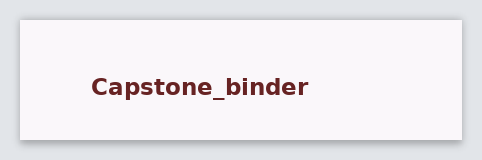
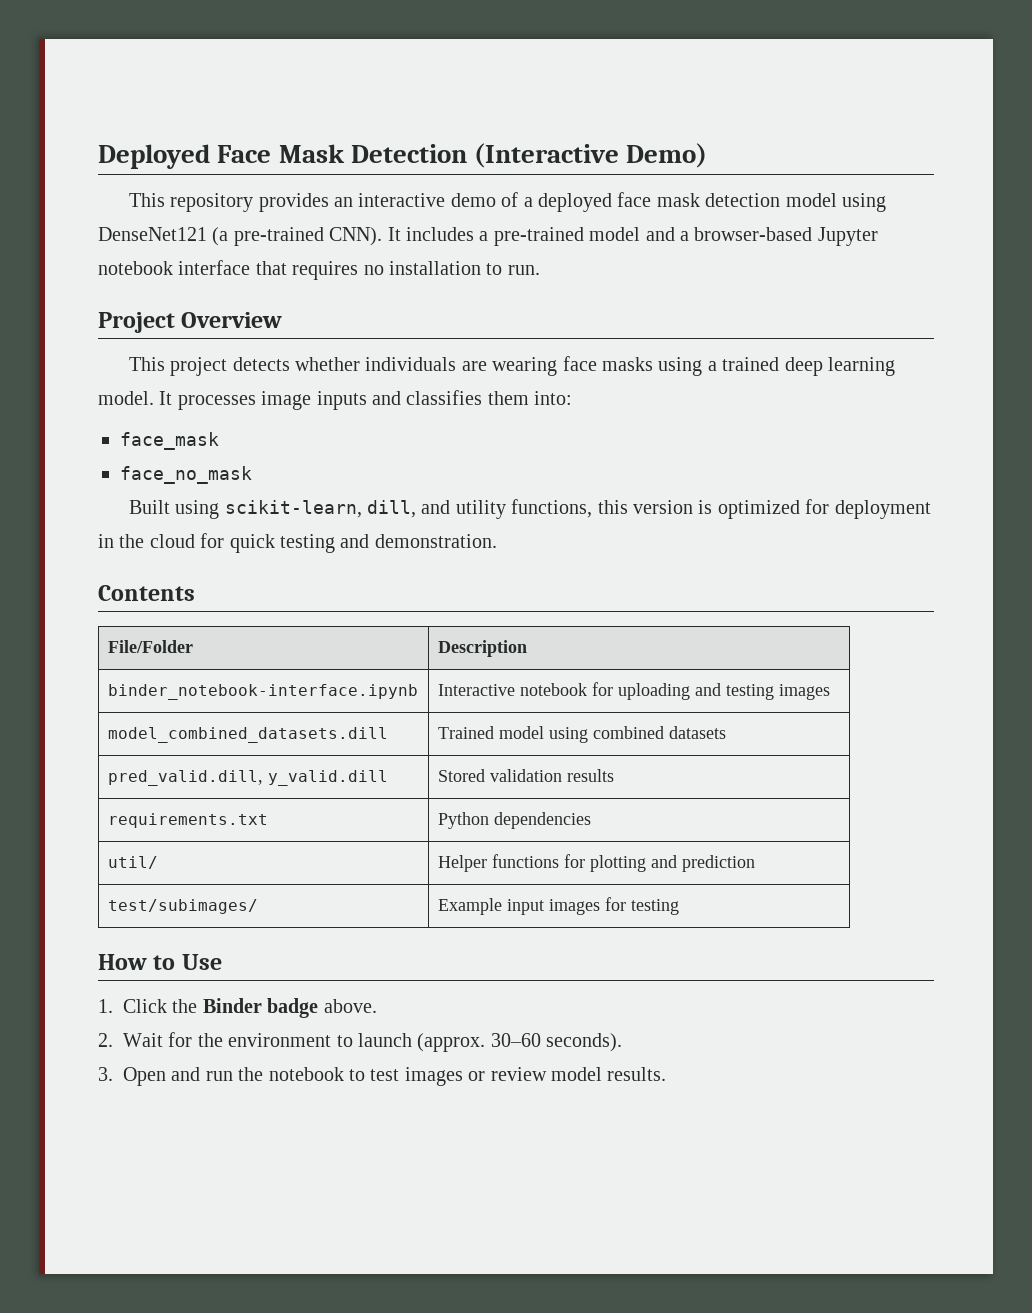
- Capstone_binder
+ Deployed Face Mask Detection (Interactive Demo)
+ This repository provides an interactive demo of a deployed face mask detection model using DenseNet121 (a pre-trained CNN). It includes a pre-trained model and a browser-based Jupyter notebook interface that requires no installation to run.
+ Project Overview
+ This project detects whether individuals are wearing face masks using a trained deep learning model. It processes image inputs and classifies them into:
+ face_mask
+ face_no_mask
+ Built using scikit-learn, dill, and utility functions, this version is optimized for deployment in the cloud for quick testing and demonstration.
+ Contents
+ File/Folder | Description
+ binder_notebook-interface.ipynb | Interactive notebook for uploading and testing images
+ model_combined_datasets.dill | Trained model using combined datasets
+ pred_valid.dill, y_valid.dill | Stored validation results
+ requirements.txt | Python dependencies
+ util/ | Helper functions for plotting and prediction
+ test/subimages/ | Example input images for testing
+ How to Use
+ 1. Click the Binder badge above.
+ 2. Wait for the environment to launch (approx. 30–60 seconds).
+ 3. Open and run the notebook to test images or review model results.

